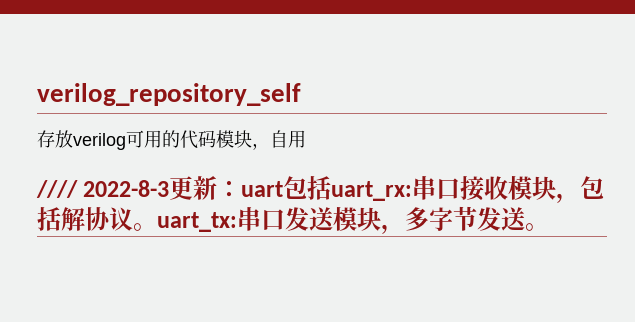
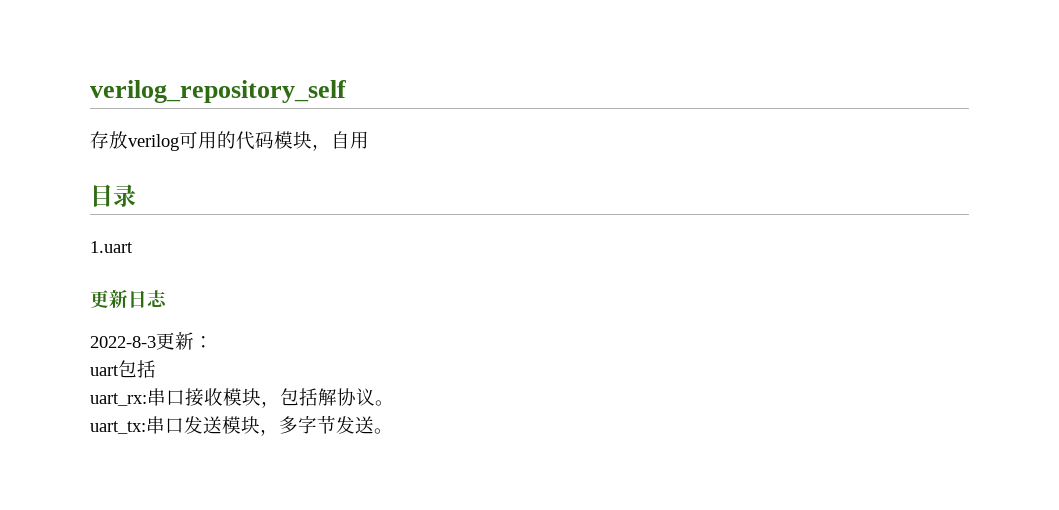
- //// 2022-8-3更新：uart包括uart_rx:串口接收模块，包括解协议。uart_tx:串口发送模块，多字节发送。
+ 目录
+ 1.uart
+ 更新日志
+ 2022-8-3更新：
+ uart包括
+ uart_rx:串口接收模块，包括解协议。
+ uart_tx:串口发送模块，多字节发送。

